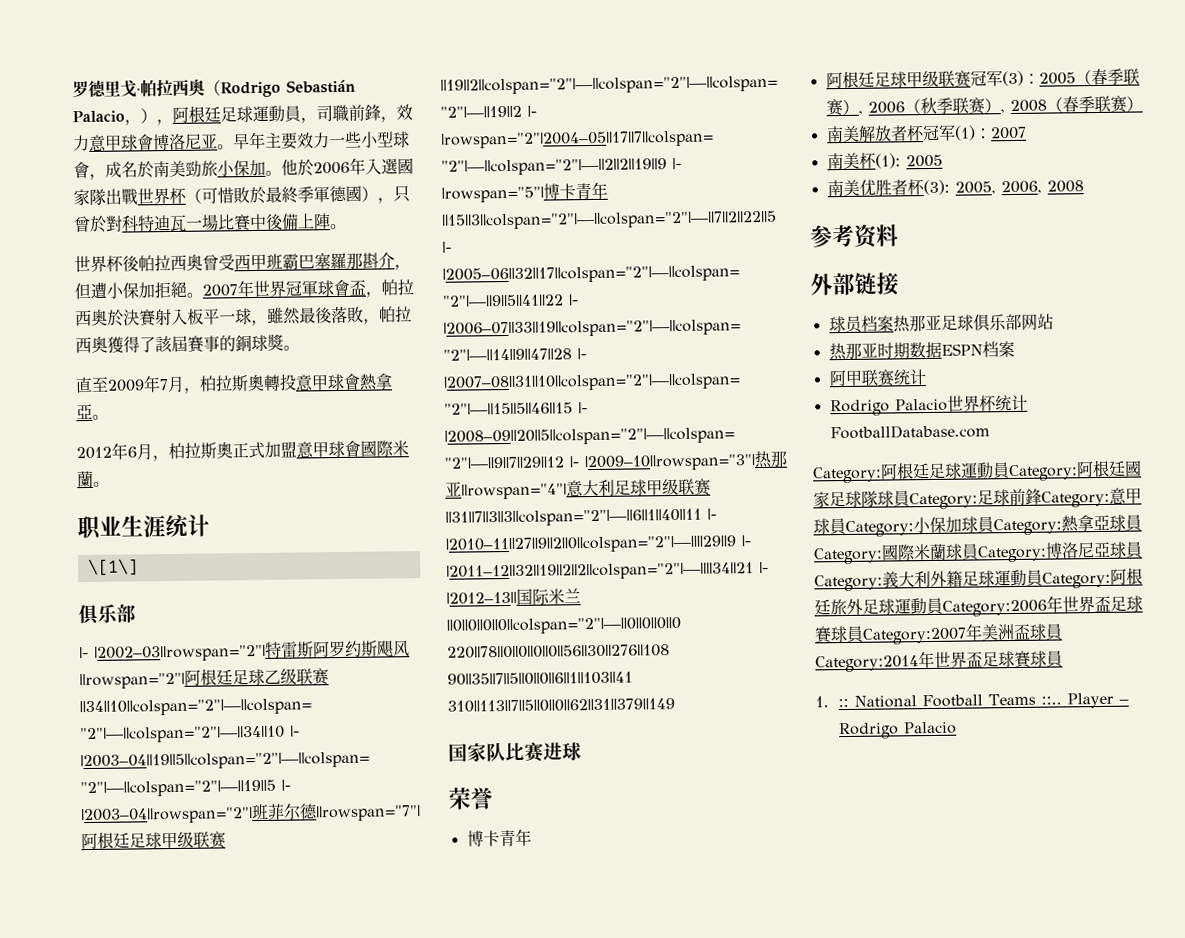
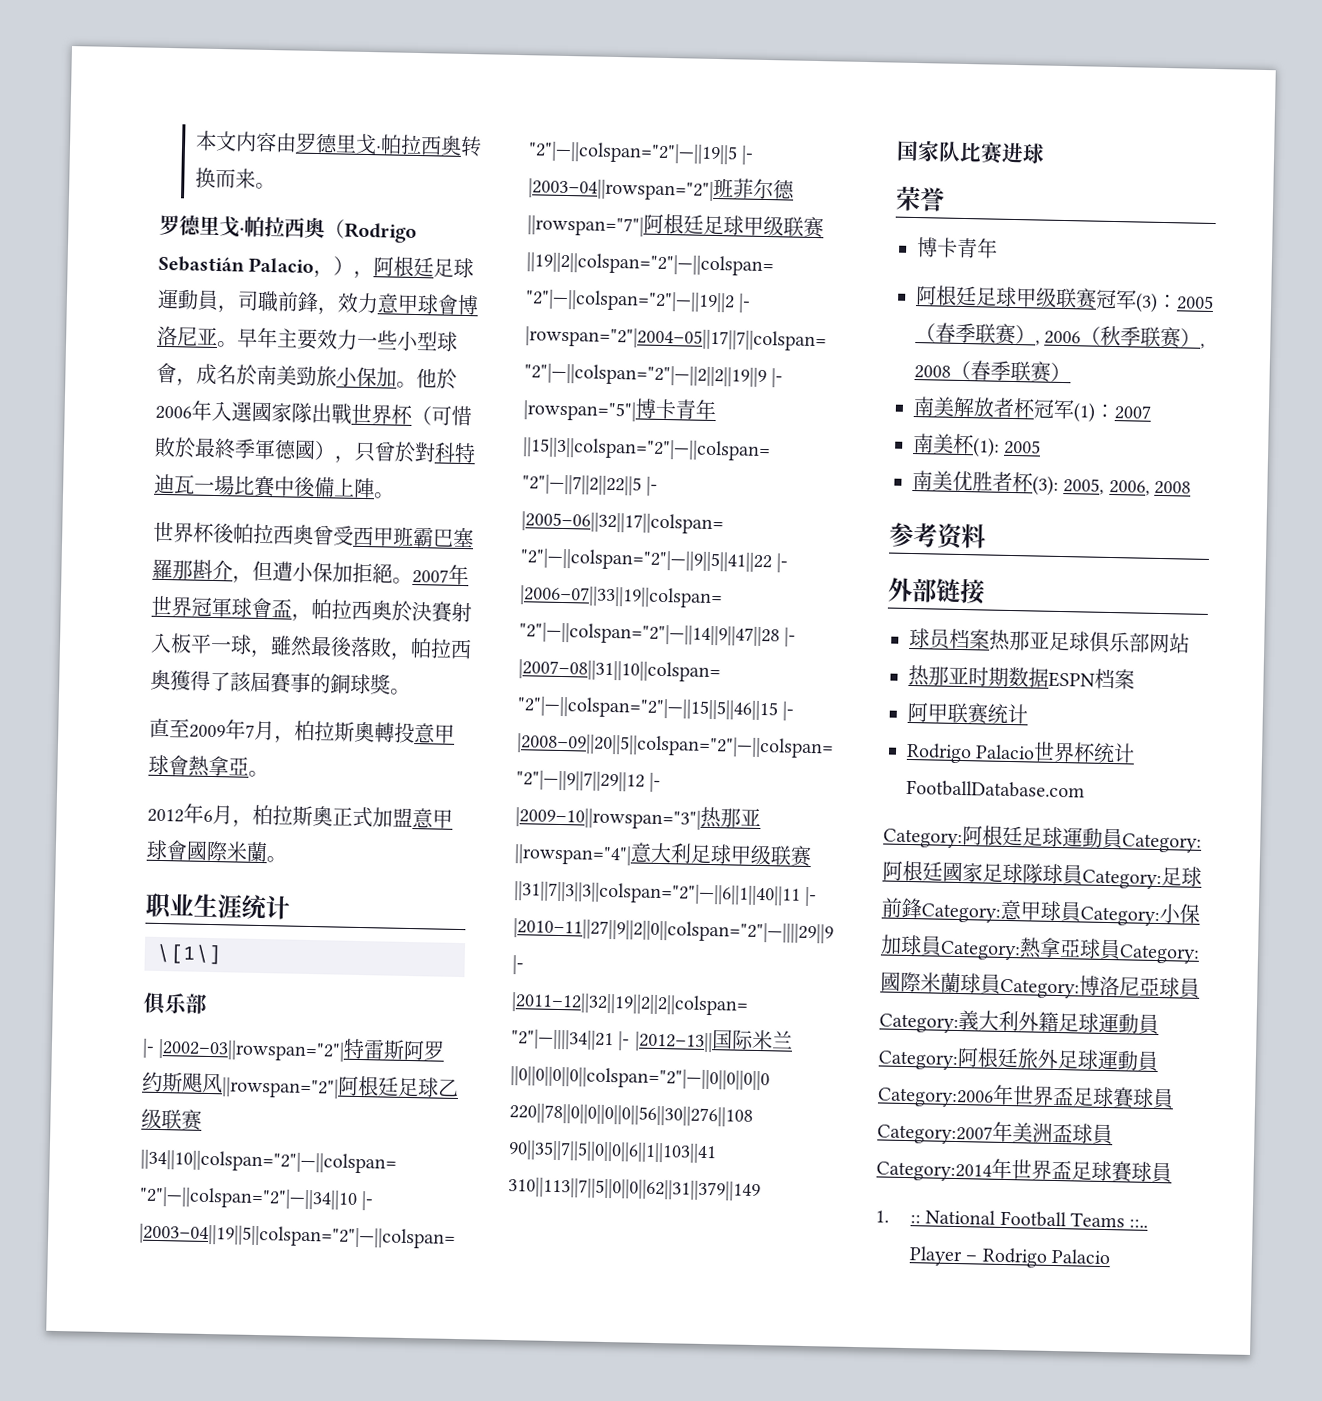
+ 本文内容由罗德里戈·帕拉西奥转换而来。

